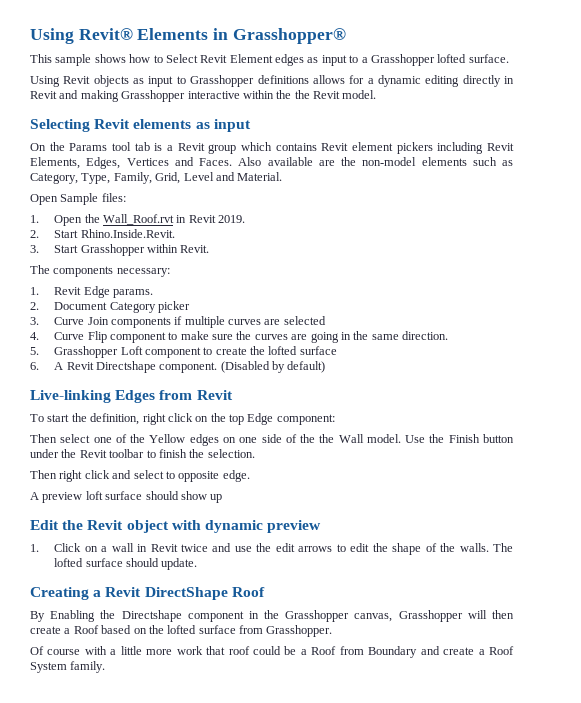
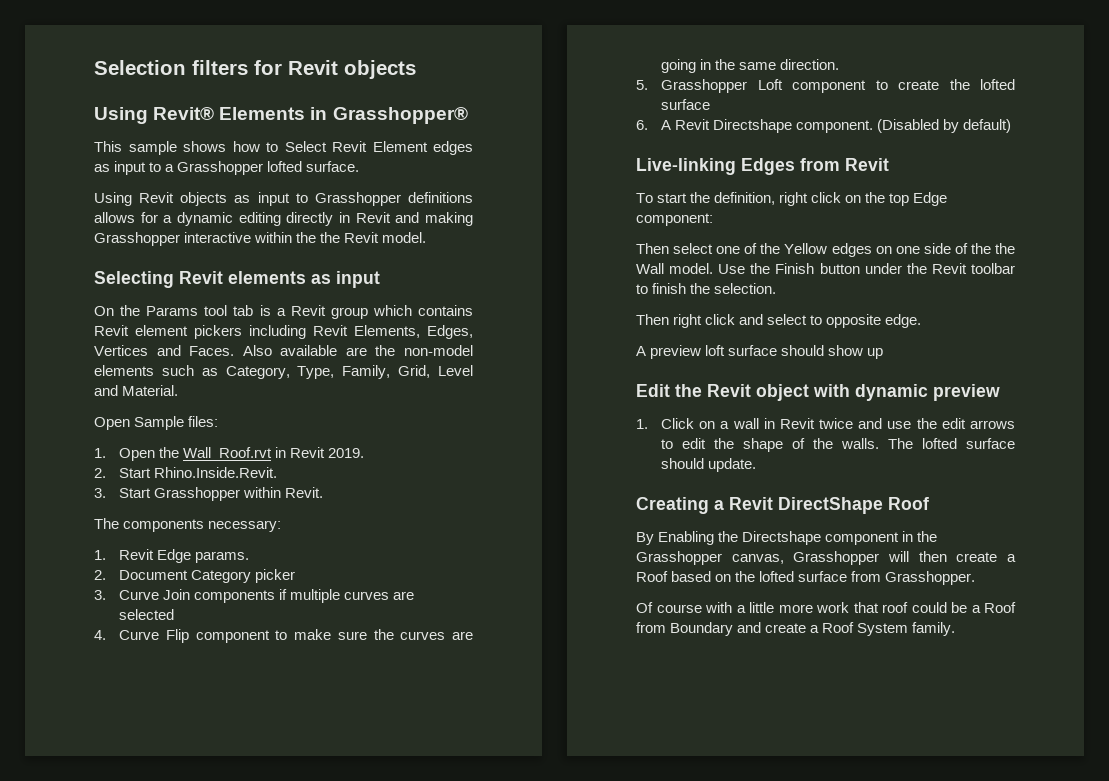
+ Selection filters for Revit objects

